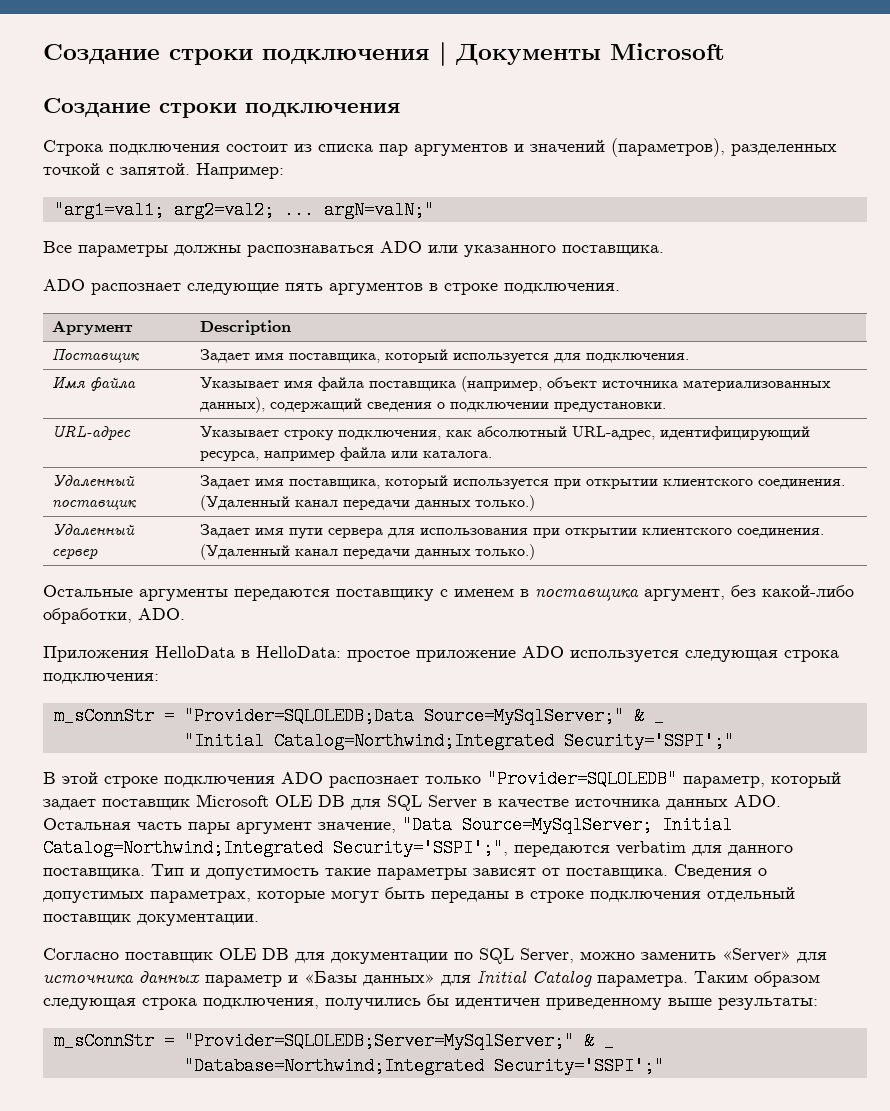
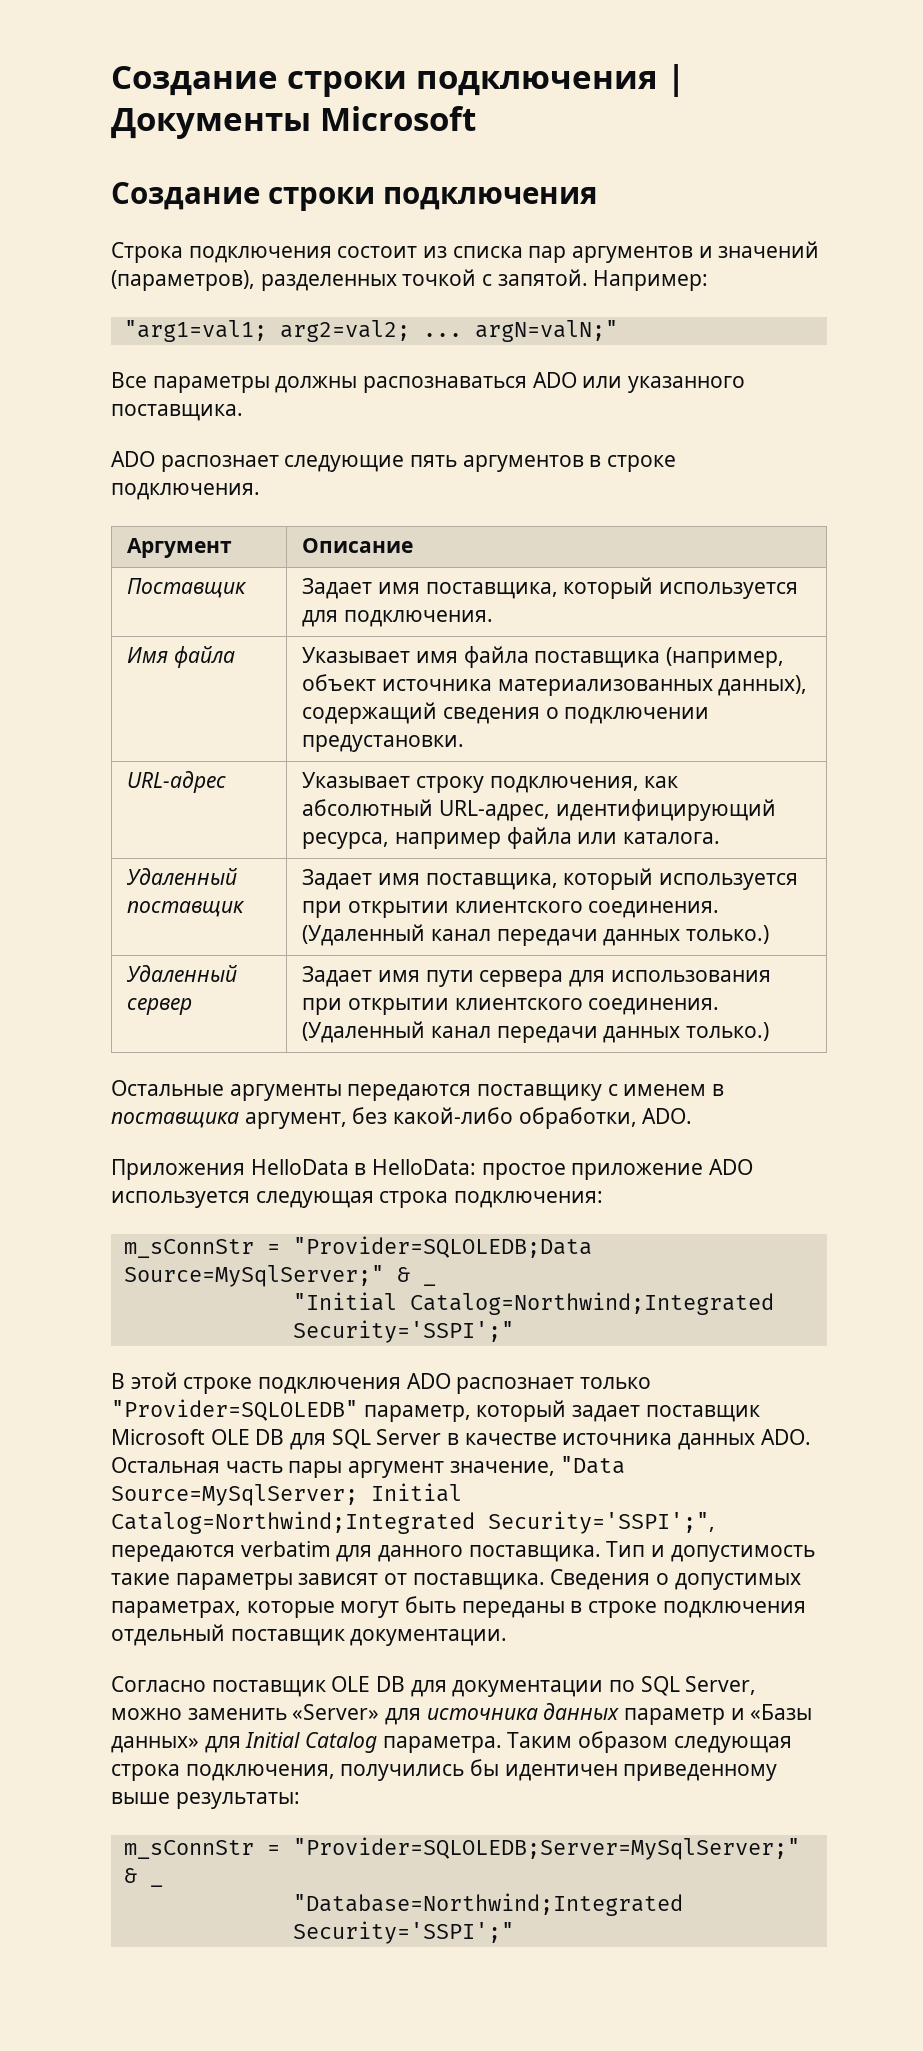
- Аргумент | Description
+ Аргумент | Описание

